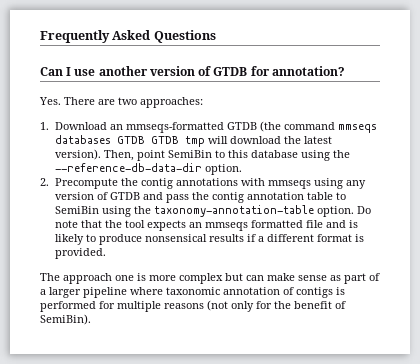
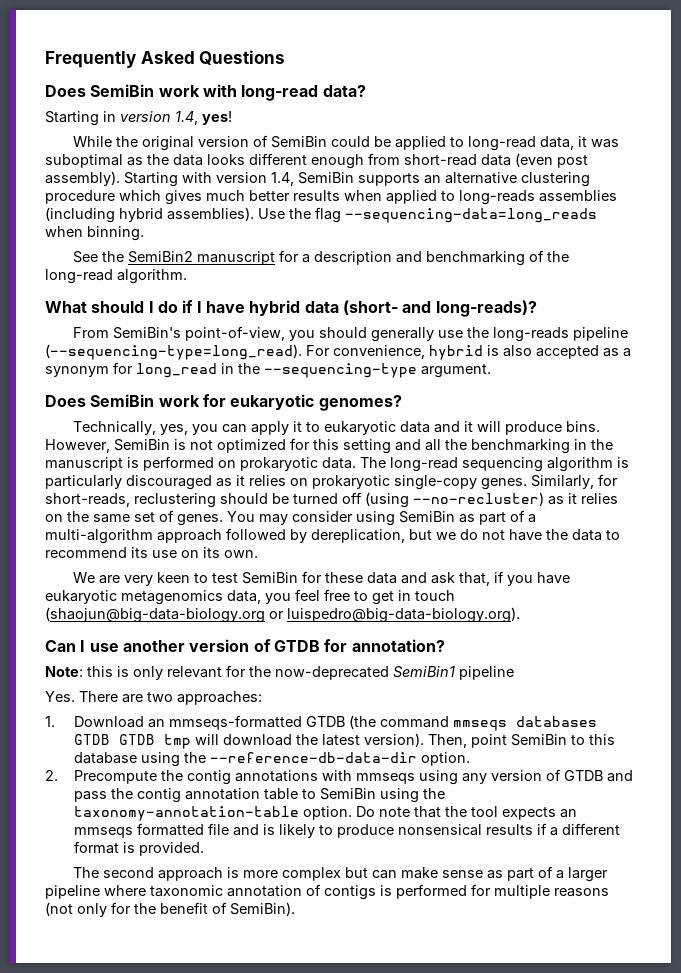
+ Does SemiBin work with long-read data?
+ Starting in version 1.4, yes!
+ While the original version of SemiBin could be applied to long-read data, it was suboptimal as the data looks different enough from short-read data (even post assembly). Starting with version 1.4, SemiBin supports an alternative clustering procedure which gives much better results when applied to long-reads assemblies (including hybrid assemblies). Use the flag --sequencing-data=long_reads when binning.
+ See the SemiBin2 manuscript for a description and benchmarking of the long-read algorithm.
+ What should I do if I have hybrid data (short- and long-reads)?
+ From SemiBin's point-of-view, you should generally use the long-reads pipeline (--sequencing-type=long_read). For convenience, hybrid is also accepted as a synonym for long_read in the --sequencing-type argument.
+ Does SemiBin work for eukaryotic genomes?
+ Technically, yes, you can apply it to eukaryotic data and it will produce bins. However, SemiBin is not optimized for this setting and all the benchmarking in the manuscript is performed on prokaryotic data. The long-read sequencing algorithm is particularly discouraged as it relies on prokaryotic single-copy genes. Similarly, for short-reads, reclustering should be turned off (using --no-recluster) as it relies on the same set of genes. You may consider using SemiBin as part of a multi-algorithm approach followed by dereplication, but we do not have the data to recommend its use on its own.
+ We are very keen to test SemiBin for these data and ask that, if you have eukaryotic metagenomics data, you feel free to get in touch (shaojun@big-data-biology.org or luispedro@big-data-biology.org).
+ Note: this is only relevant for the now-deprecated SemiBin1 pipeline
- The approach one is more complex but can make sense as part of a larger pipeline where taxonomic annotation of contigs is performed for multiple reasons (not only for the benefit of SemiBin).
+ The second approach is more complex but can make sense as part of a larger pipeline where taxonomic annotation of contigs is performed for multiple reasons (not only for the benefit of SemiBin).

